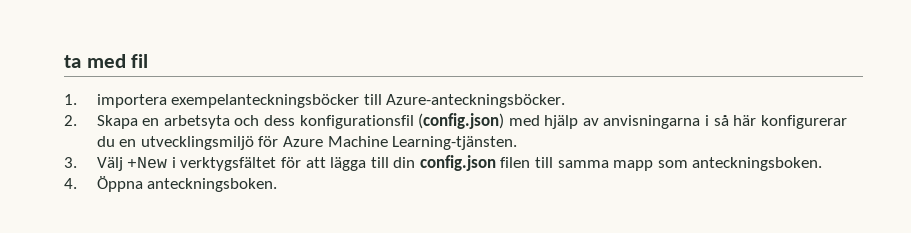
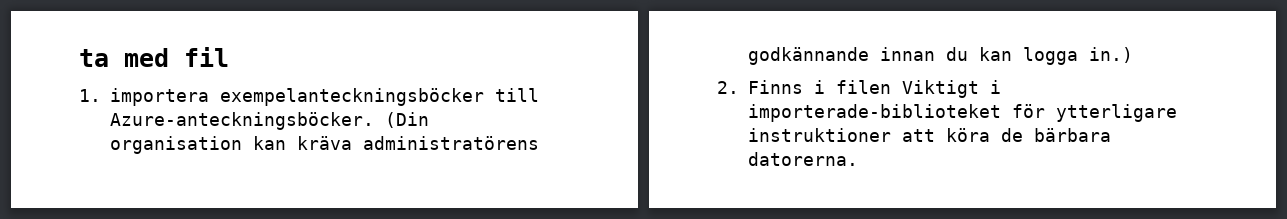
- 1. importera exempelanteckningsböcker till Azure-anteckningsböcker.
- 2. Skapa en arbetsyta och dess konfigurationsfil (config.json) med hjälp av anvisningarna i så här konfigurerar du en utvecklingsmiljö för Azure Machine Learning-tjänsten.
- 3. Välj +New i verktygsfältet för att lägga till din config.json filen till samma mapp som anteckningsboken.
- 4. Öppna anteckningsboken.
+ 1. importera exempelanteckningsböcker till Azure-anteckningsböcker. (Din organisation kan kräva administratörens godkännande innan du kan logga in.)
+ 2. Finns i filen Viktigt i importerade-biblioteket för ytterligare instruktioner att köra de bärbara datorerna.

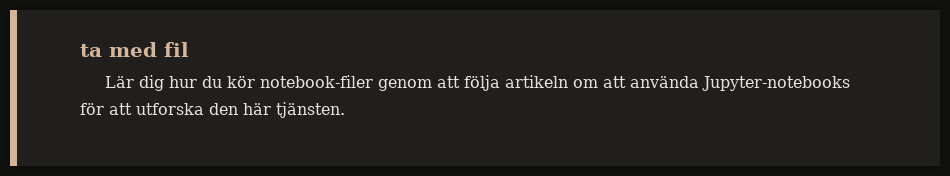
- 1. importera exempelanteckningsböcker till Azure-anteckningsböcker. (Din organisation kan kräva administratörens godkännande innan du kan logga in.)
- 2. Finns i filen Viktigt i importerade-biblioteket för ytterligare instruktioner att köra de bärbara datorerna.
+ Lär dig hur du kör notebook-filer genom att följa artikeln om att använda Jupyter-notebooks för att utforska den här tjänsten.

